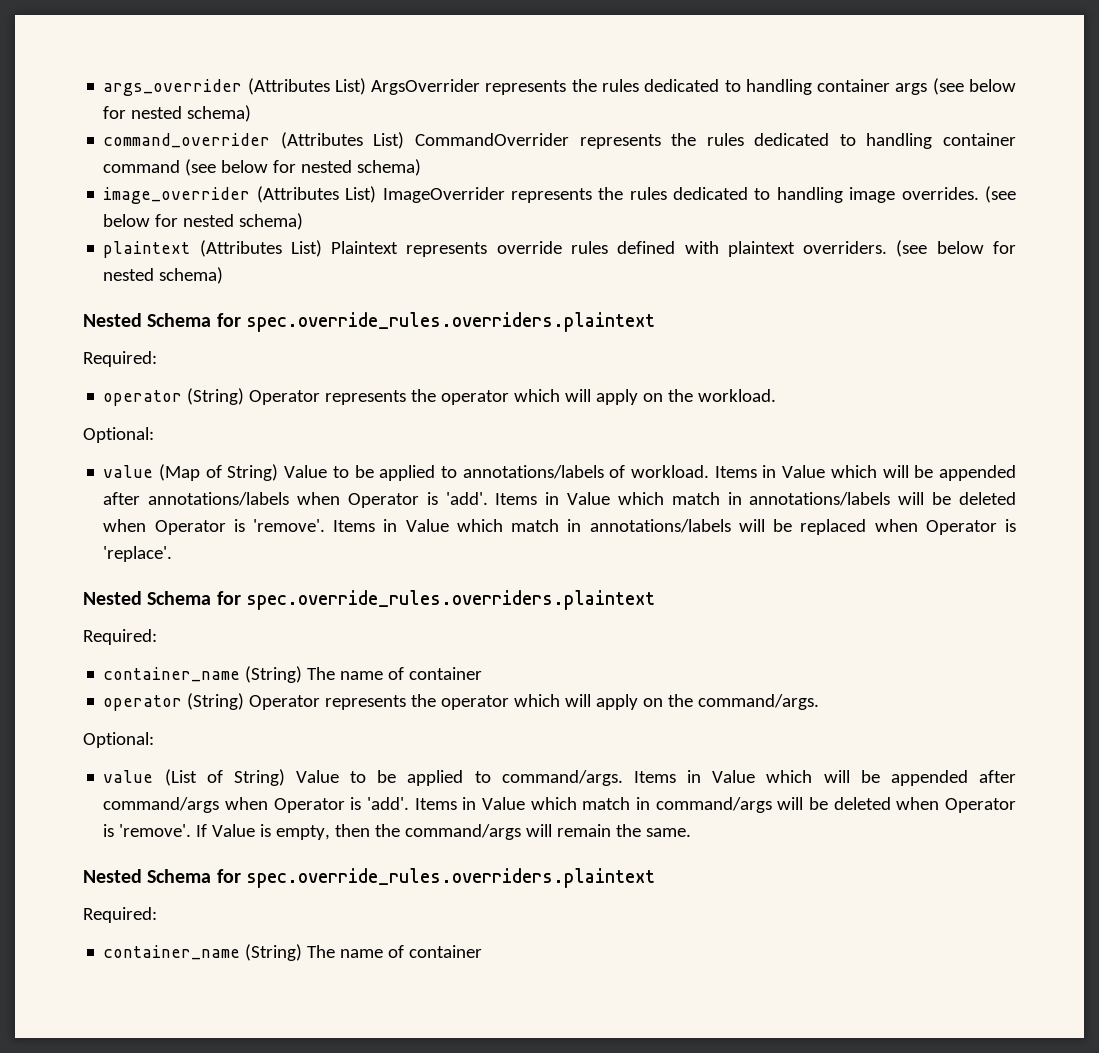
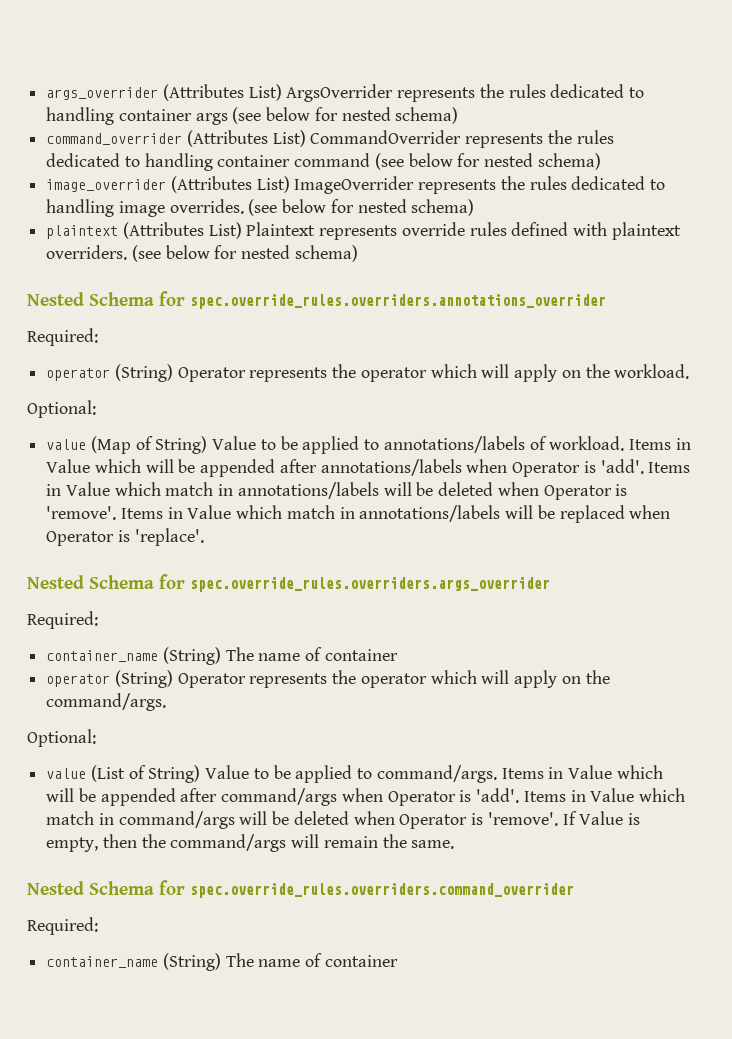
  plaintext (Attributes List) Plaintext represents override rules defined with plaintext overriders. (see below for nested schema)
- Nested Schema for spec.override_rules.overriders.plaintext
+ Nested Schema for spec.override_rules.overriders.annotations_overrider
  Items in Value which match in annotations/labels will be replaced when Operator is 'replace'.
- Nested Schema for spec.override_rules.overriders.plaintext
+ Nested Schema for spec.override_rules.overriders.args_overrider
  If Value is empty, then the command/args will remain the same.
- Nested Schema for spec.override_rules.overriders.plaintext
+ Nested Schema for spec.override_rules.overriders.command_overrider

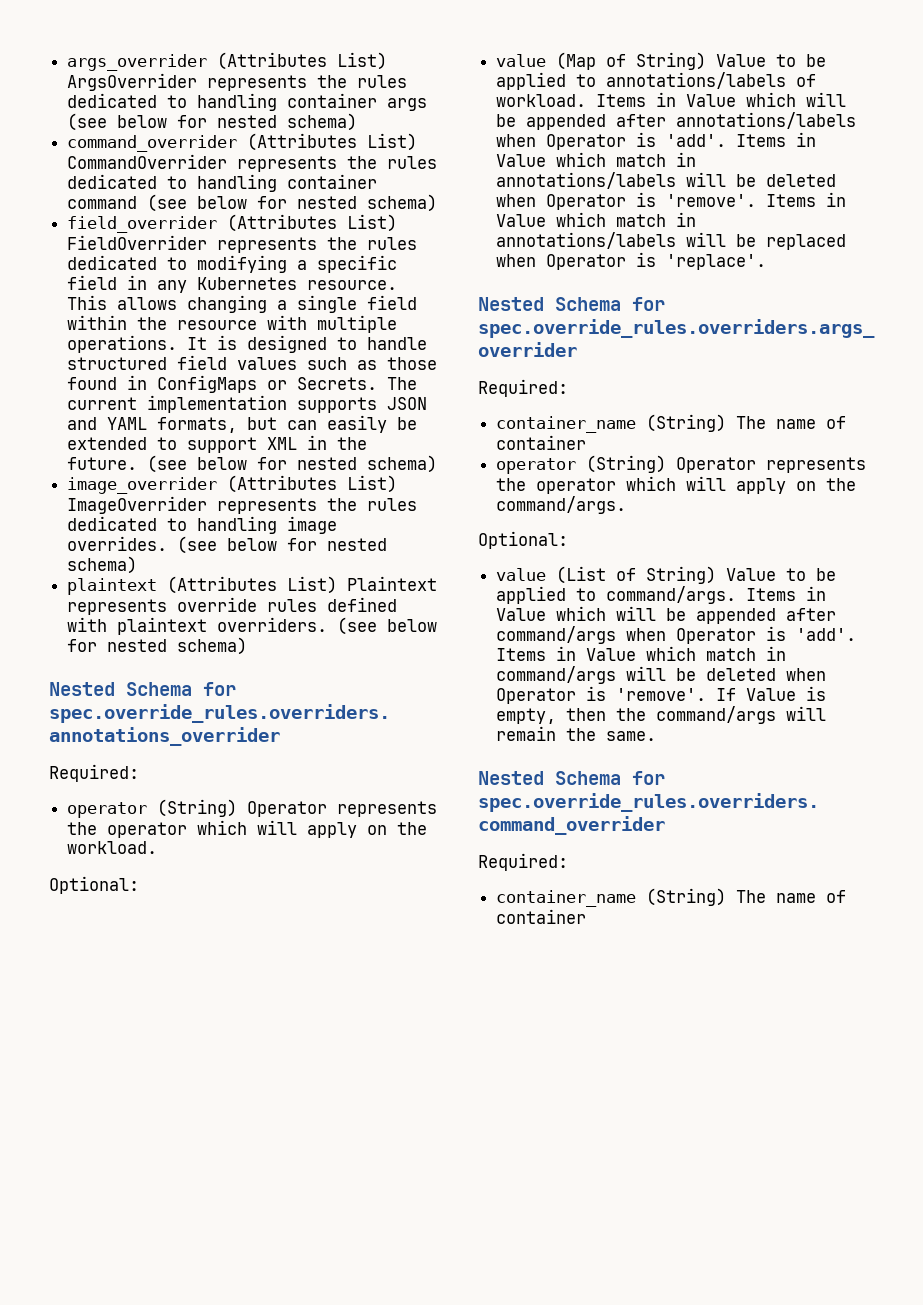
+ field_overrider (Attributes List) FieldOverrider represents the rules dedicated to modifying a specific field in any Kubernetes resource. This allows changing a single field within the resource with multiple operations. It is designed to handle structured field values such as those found in ConfigMaps or Secrets. The current implementation supports JSON and YAML formats, but can easily be extended to support XML in the future. (see below for nested schema)

